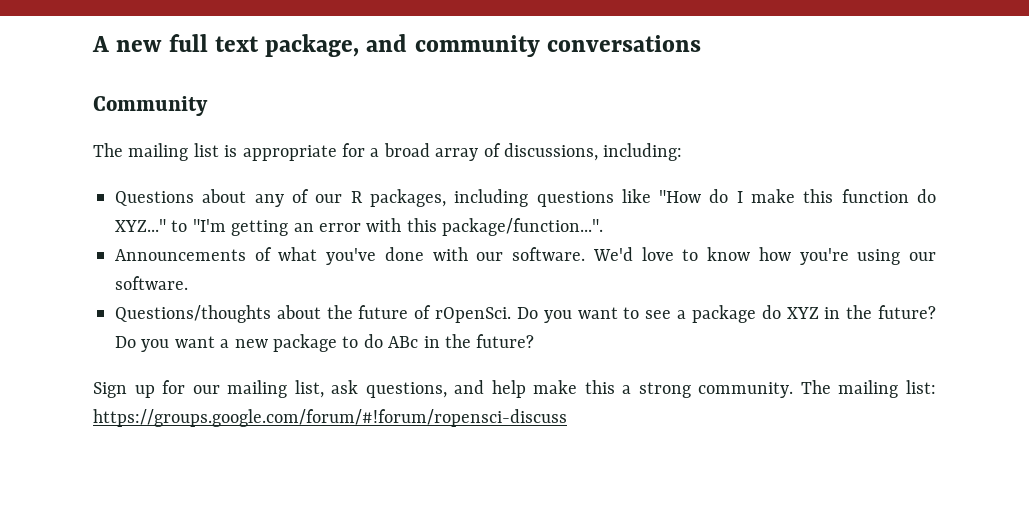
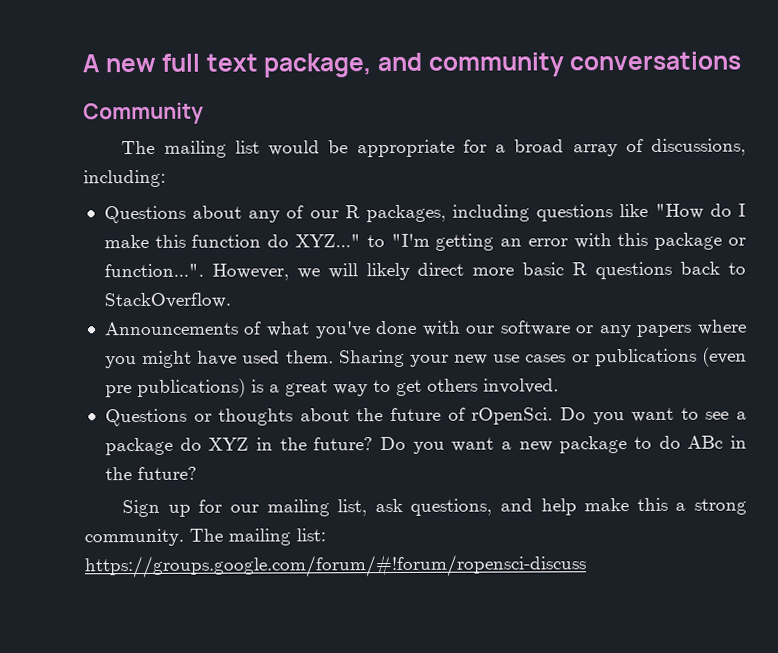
- The mailing list is appropriate for a broad array of discussions, including:
+ The mailing list would be appropriate for a broad array of discussions, including:
- Questions about any of our R packages, including questions like "How do I make this function do XYZ..." to "I'm getting an error with this package/function...".
+ Questions about any of our R packages, including questions like "How do I make this function do XYZ..." to "I'm getting an error with this package or function...". However, we will likely direct more basic R questions back to StackOverflow.
- Announcements of what you've done with our software. We'd love to know how you're using our software.
- Questions/thoughts about the future of rOpenSci.
+ Announcements of what you've done with our software or any papers where you might have used them. Sharing your new use cases or publications (even pre publications) is a great way to get others involved.
+ Questions or thoughts about the future of rOpenSci.

